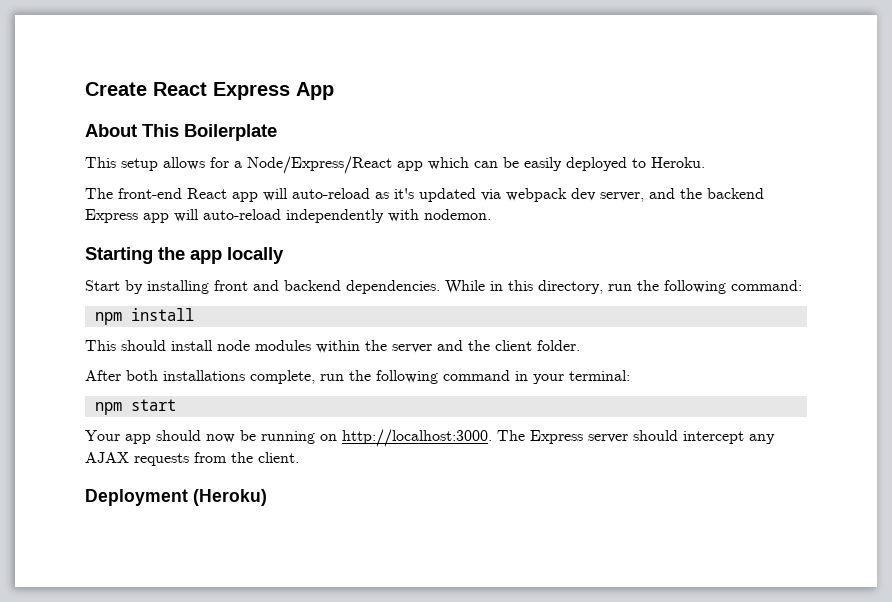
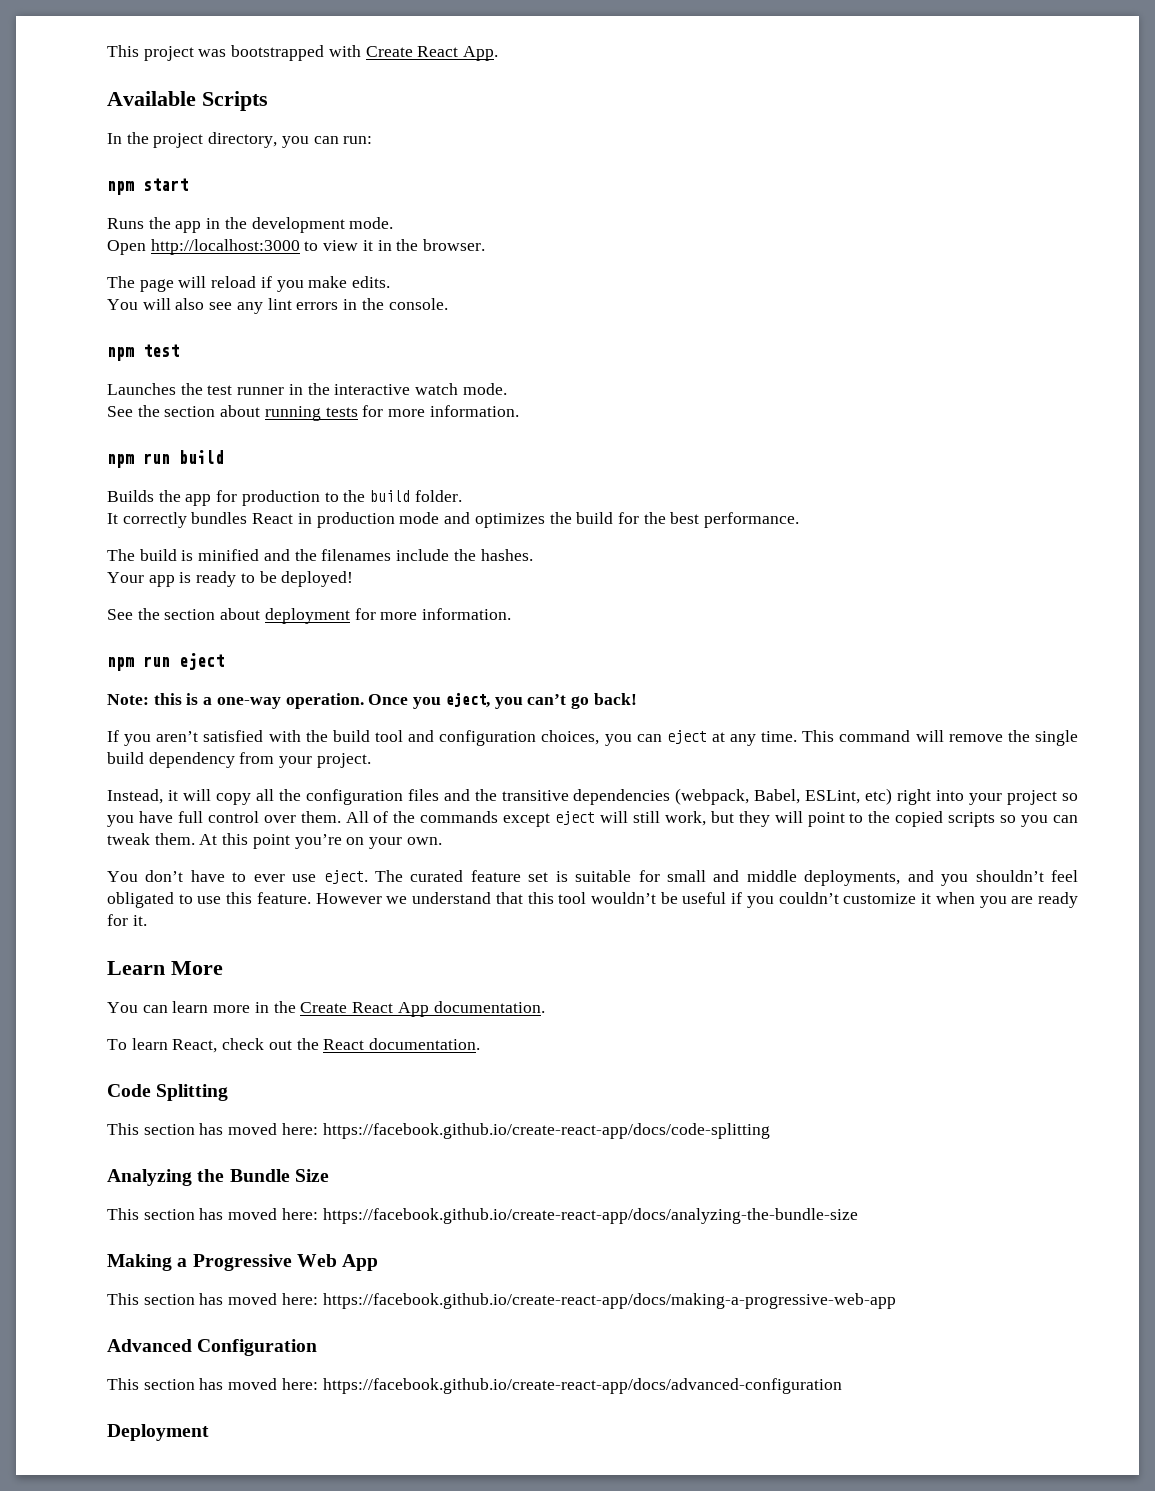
- Create React Express App
- About This Boilerplate
- This setup allows for a Node/Express/React app which can be easily deployed to Heroku.
- The front-end React app will auto-reload as it's updated via webpack dev server, and the backend Express app will auto-reload independently with nodemon.
- Starting the app locally
- Start by installing front and backend dependencies. While in this directory, run the following command:
- npm install
- This should install node modules within the server and the client folder.
- After both installations complete, run the following command in your terminal:
+ This project was bootstrapped with Create React App.
+ Available Scripts
+ In the project directory, you can run:
  npm start
- Your app should now be running on http://localhost:3000. The Express server should intercept any AJAX requests from the client.
+ Runs the app in the development mode.
+ Open http://localhost:3000 to view it in the browser.
+ The page will reload if you make edits.
+ You will also see any lint errors in the console.
+ npm test
+ Launches the test runner in the interactive watch mode.
+ See the section about running tests for more information.
+ npm run build
+ Builds the app for production to the build folder.
+ It correctly bundles React in production mode and optimizes the build for the best performance.
+ The build is minified and the filenames include the hashes.
+ Your app is ready to be deployed!
+ See the section about deployment for more information.
+ npm run eject
+ Note: this is a one-way operation. Once you eject, you can’t go back!
+ If you aren’t satisfied with the build tool and configuration choices, you can eject at any time. This command will remove the single build dependency from your project.
+ Instead, it will copy all the configuration files and the transitive dependencies (webpack, Babel, ESLint, etc) right into your project so you have full control over them. All of the commands except eject will still work, but they will point to the copied scripts so you can tweak them. At this point you’re on your own.
+ You don’t have to ever use eject. The curated feature set is suitable for small and middle deployments, and you shouldn’t feel obligated to use this feature. However we understand that this tool wouldn’t be useful if you couldn’t customize it when you are ready for it.
+ Learn More
+ You can learn more in the Create React App documentation.
+ To learn React, check out the React documentation.
+ Code Splitting
+ This section has moved here: https://facebook.github.io/create-react-app/docs/code-splitting
+ Analyzing the Bundle Size
+ This section has moved here: https://facebook.github.io/create-react-app/docs/analyzing-the-bundle-size
+ Making a Progressive Web App
+ This section has moved here: https://facebook.github.io/create-react-app/docs/making-a-progressive-web-app
+ Advanced Configuration
+ This section has moved here: https://facebook.github.io/create-react-app/docs/advanced-configuration
- Deployment (Heroku)
+ Deployment

